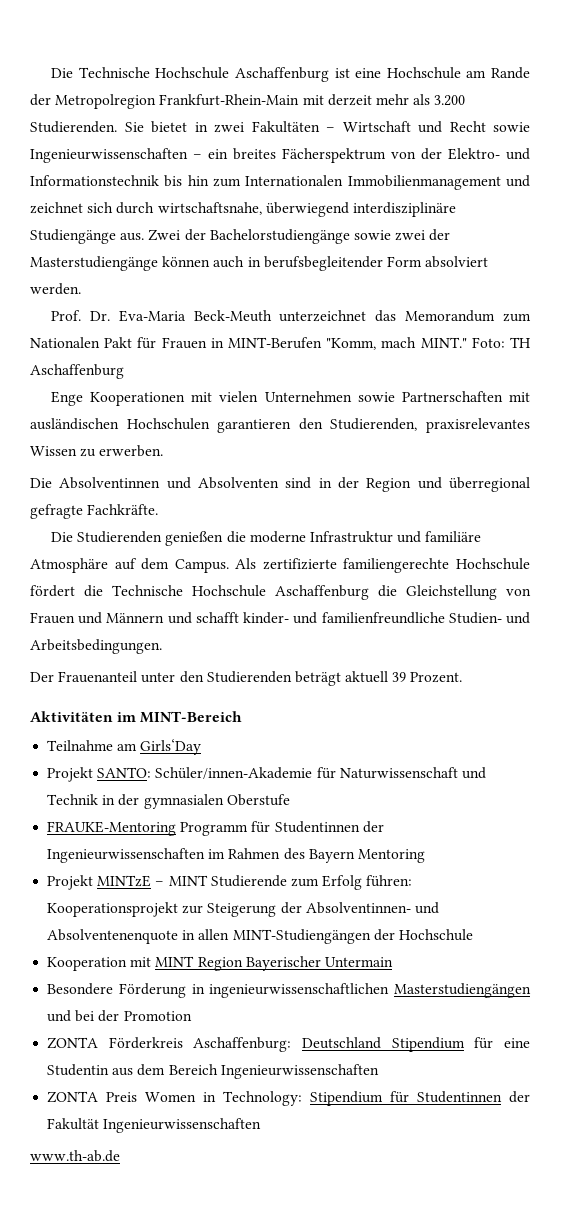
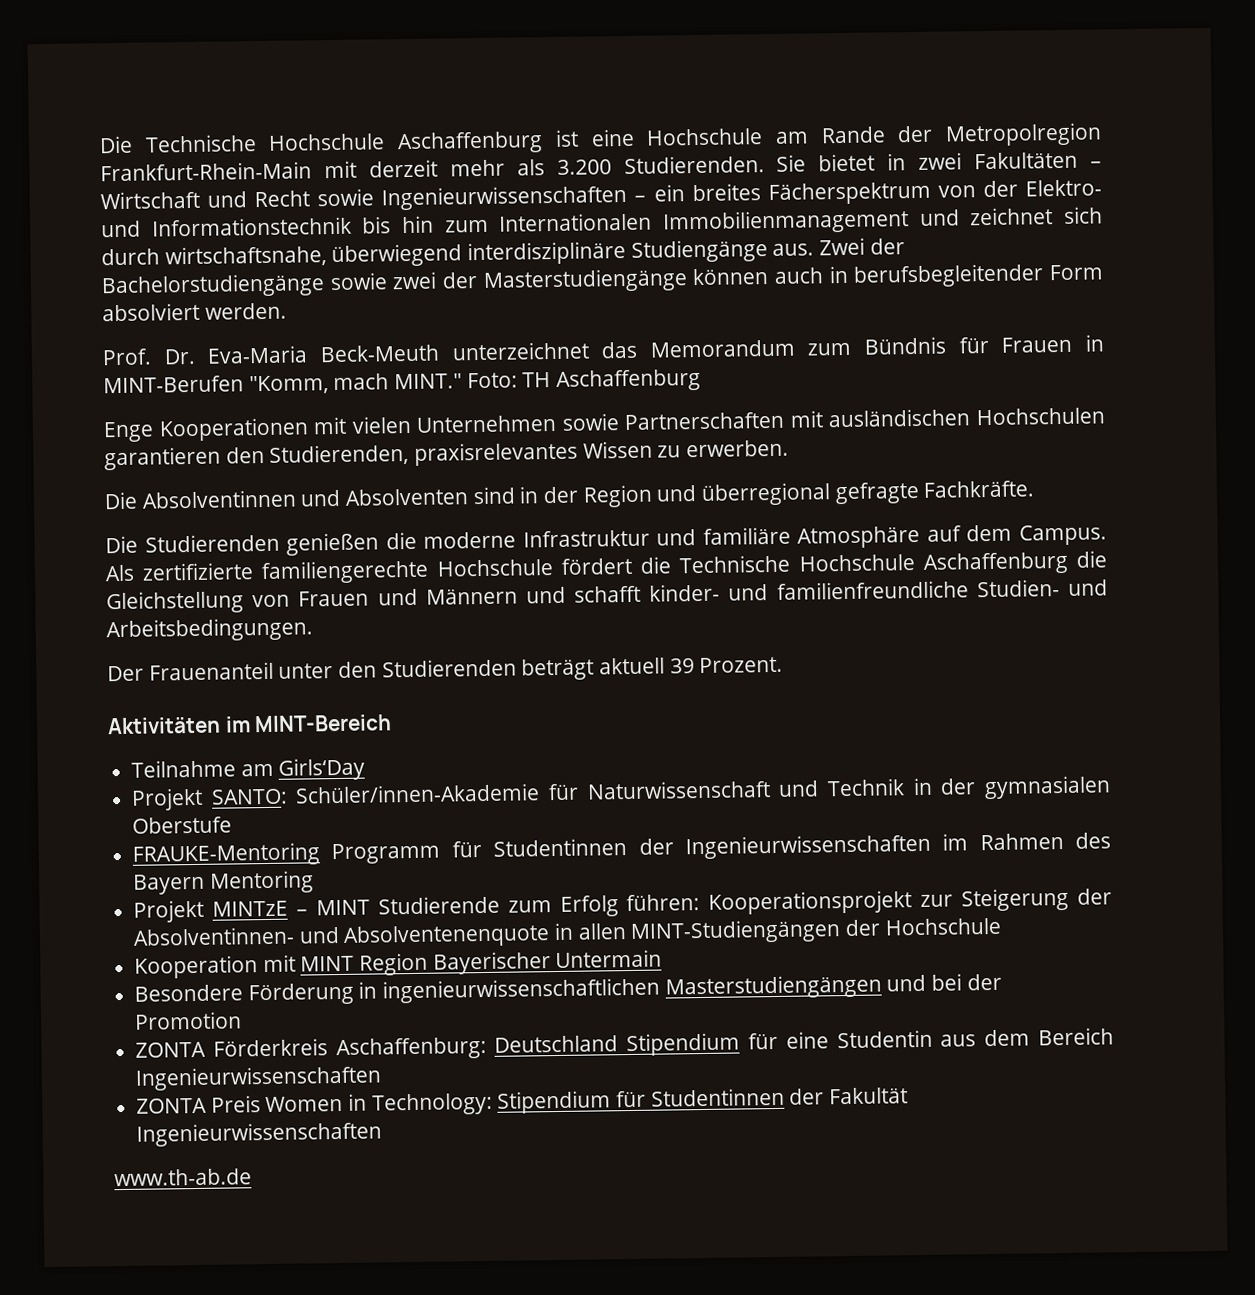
- Prof. Dr. Eva-Maria Beck-Meuth unterzeichnet das Memorandum zum Nationalen Pakt für Frauen in MINT-Berufen "Komm, mach MINT."
+ Prof. Dr. Eva-Maria Beck-Meuth unterzeichnet das Memorandum zum Bündnis für Frauen in MINT-Berufen "Komm, mach MINT."

